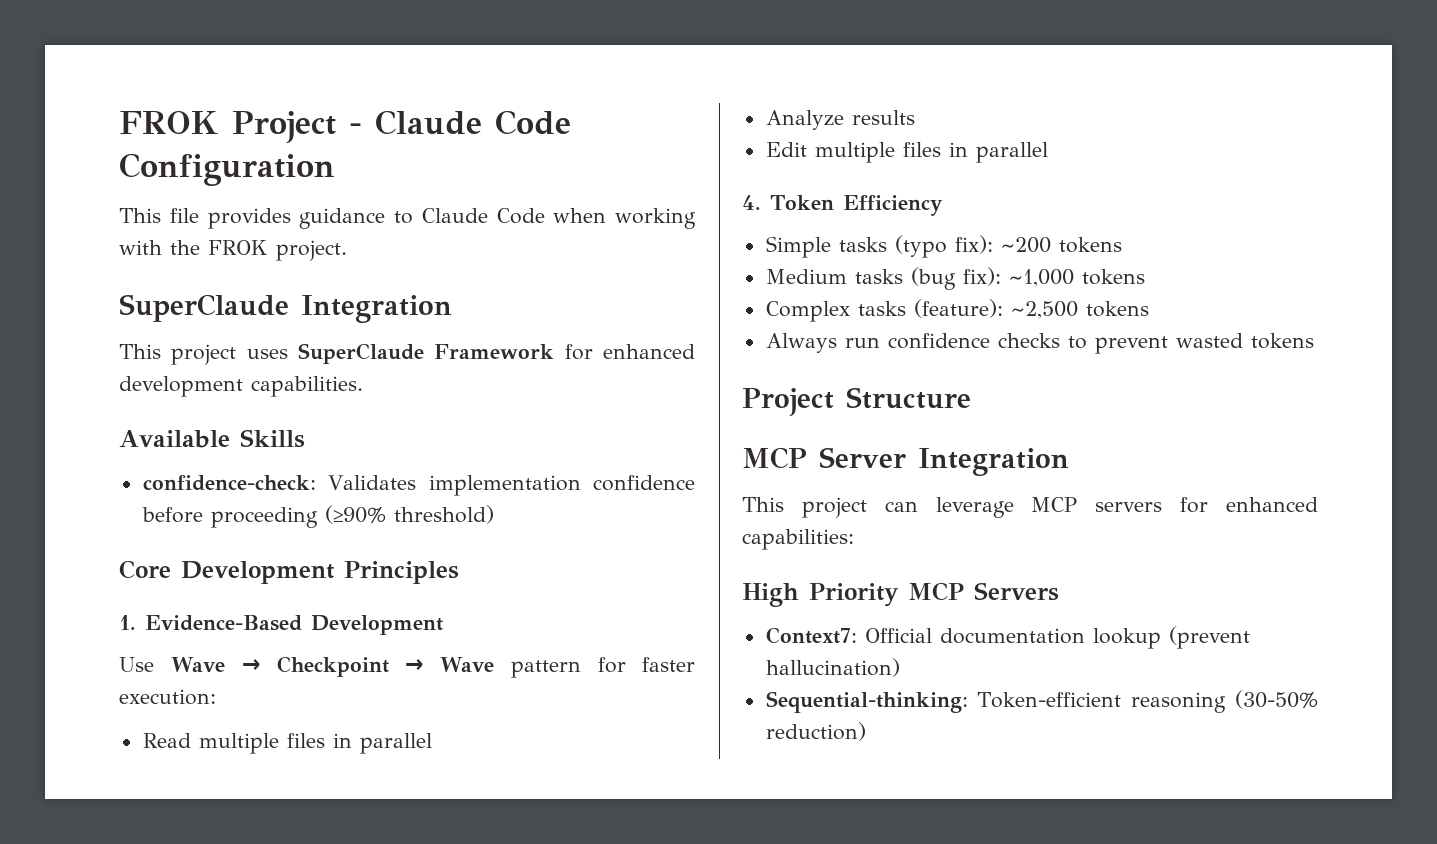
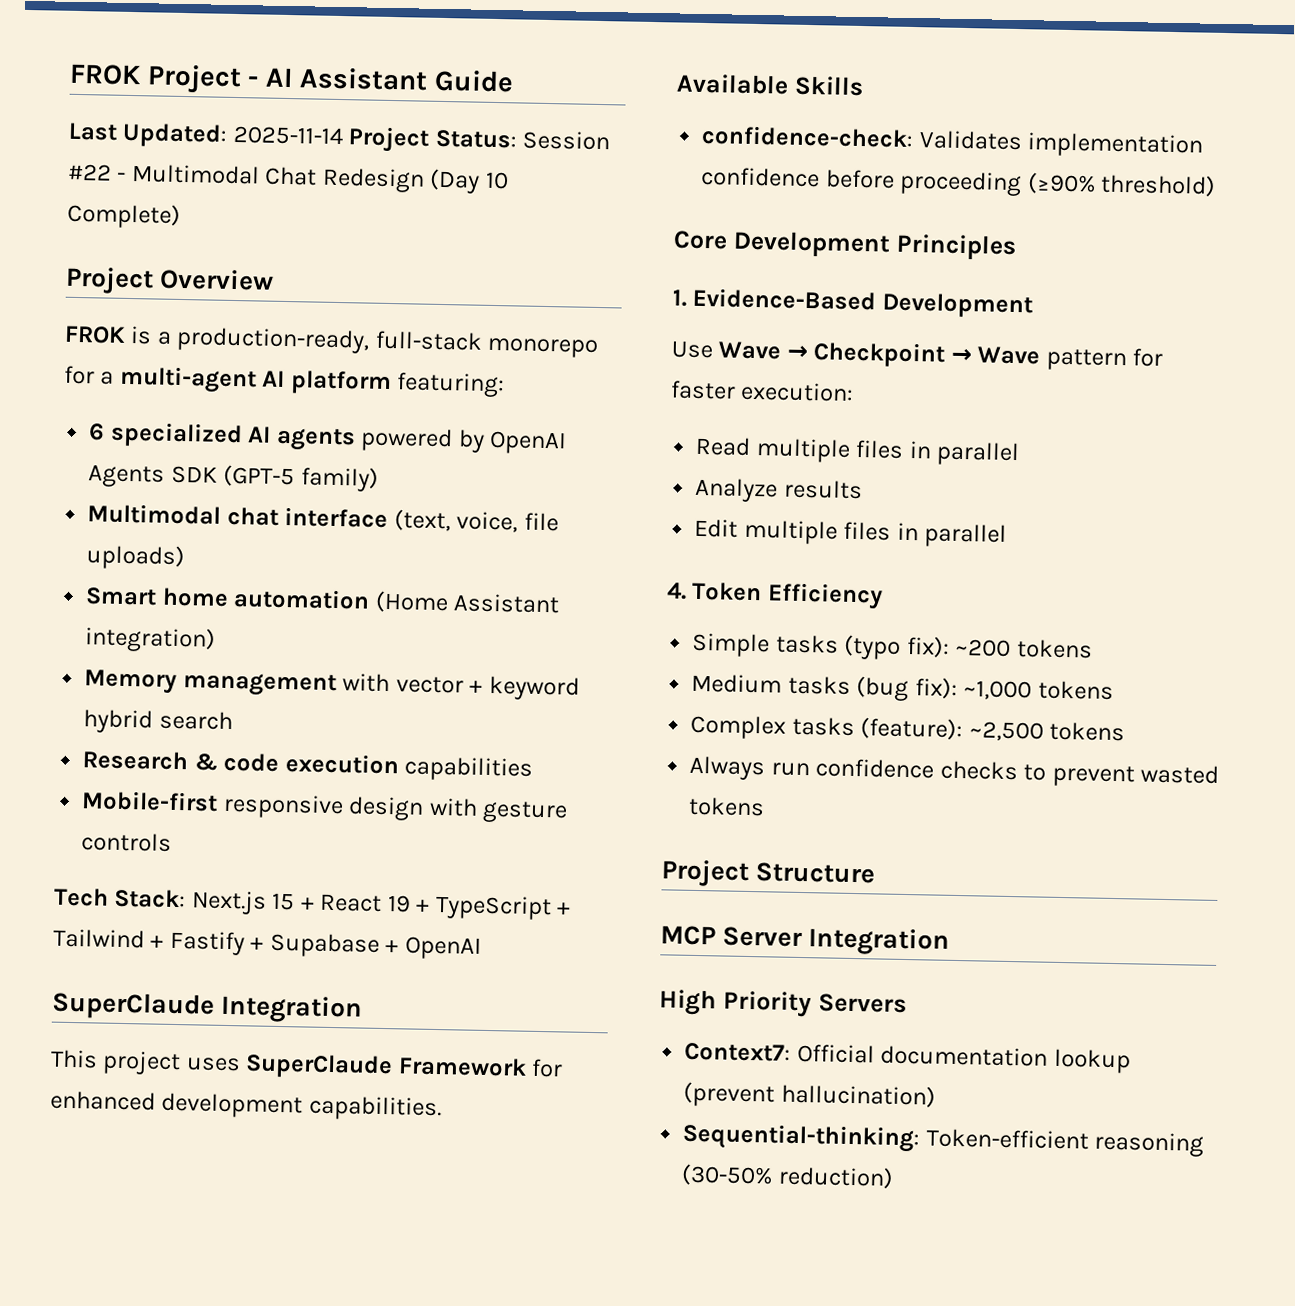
- FROK Project - Claude Code Configuration
- This file provides guidance to Claude Code when working with the FROK project.
+ FROK Project - AI Assistant Guide
+ Last Updated: 2025-11-14 Project Status: Session #22 - Multimodal Chat Redesign (Day 10 Complete)
+ Project Overview
+ FROK is a production-ready, full-stack monorepo for a multi-agent AI platform featuring:
+ 6 specialized AI agents powered by OpenAI Agents SDK (GPT-5 family)
+ Multimodal chat interface (text, voice, file uploads)
+ Smart home automation (Home Assistant integration)
+ Memory management with vector + keyword hybrid search
+ Research & code execution capabilities
+ Mobile-first responsive design with gesture controls
+ Tech Stack: Next.js 15 + React 19 + TypeScript + Tailwind + Fastify + Supabase + OpenAI
- This project can leverage MCP servers for enhanced capabilities:
- High Priority MCP Servers
+ High Priority Servers

